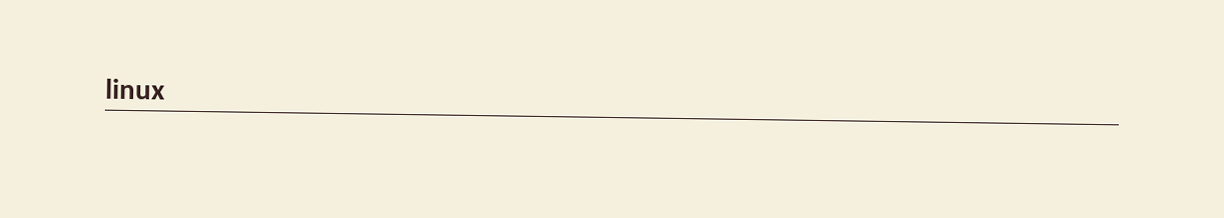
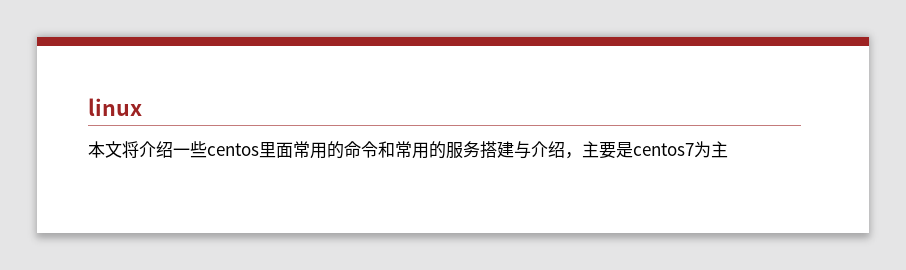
+ 本文将介绍一些centos里面常用的命令和常用的服务搭建与介绍，主要是centos7为主

